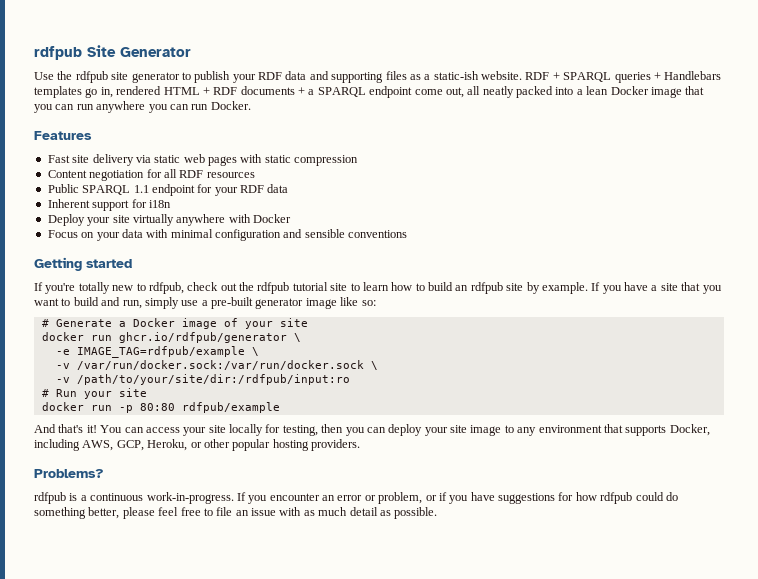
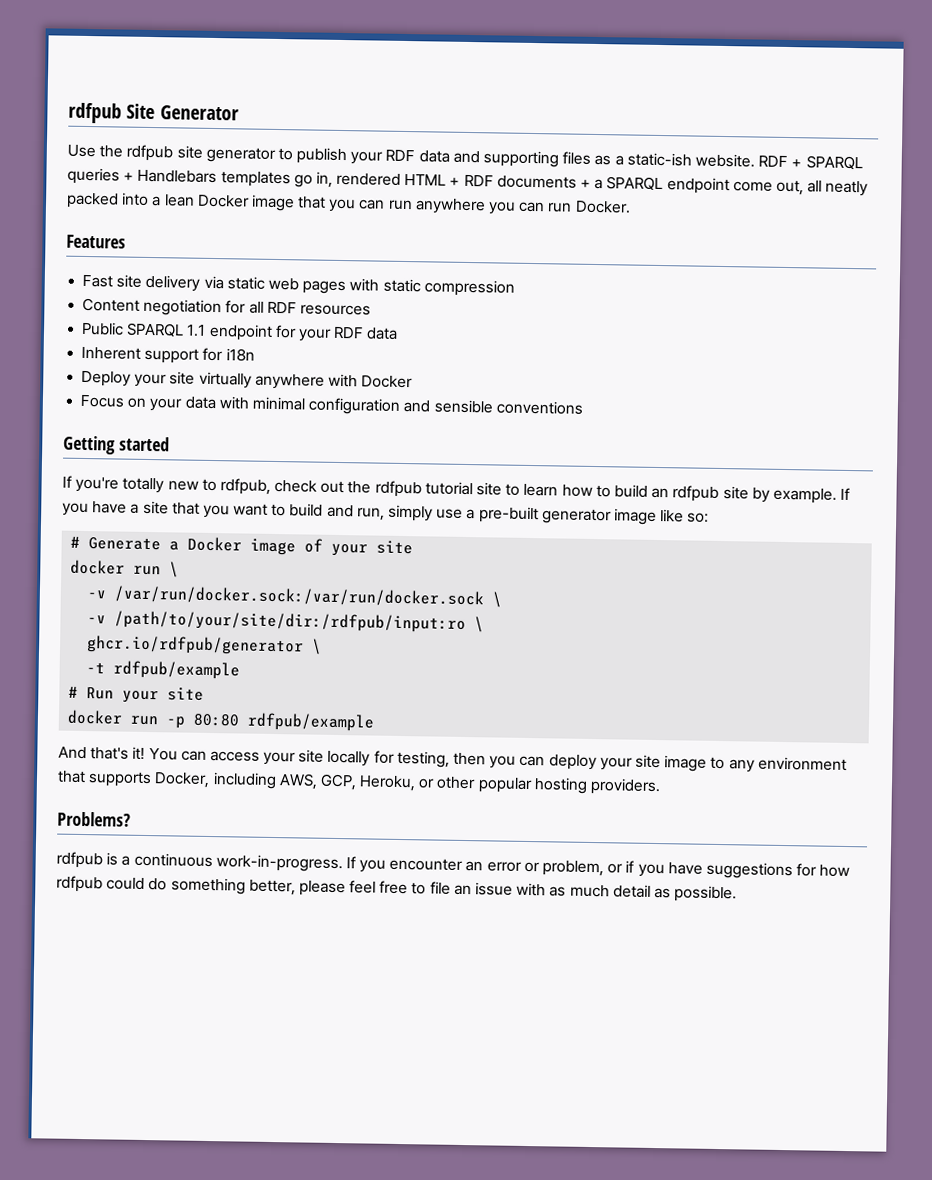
- docker run ghcr.io/rdfpub/generator \
- -e IMAGE_TAG=rdfpub/example \
+ docker run \
- -v /path/to/your/site/dir:/rdfpub/input:ro
+ -v /path/to/your/site/dir:/rdfpub/input:ro \
+ ghcr.io/rdfpub/generator \
+ -t rdfpub/example

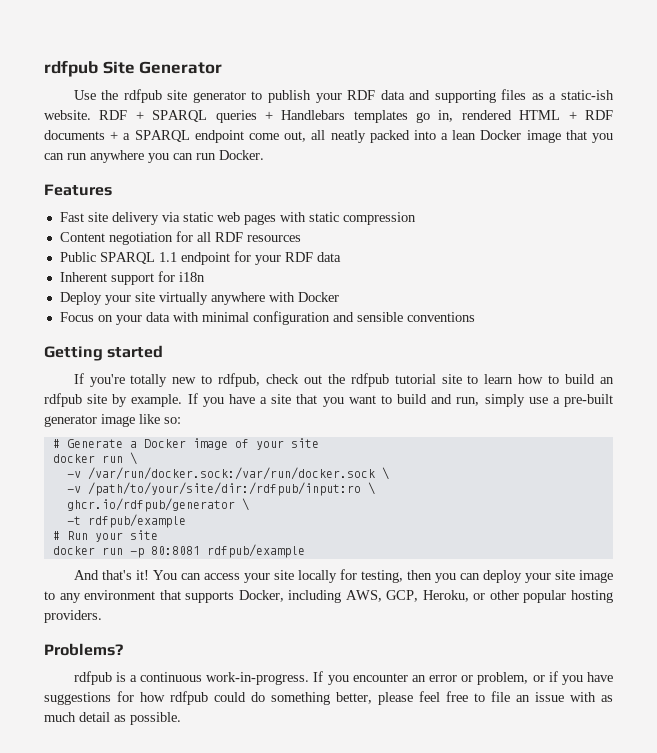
- docker run -p 80:80 rdfpub/example
+ docker run -p 80:8081 rdfpub/example

